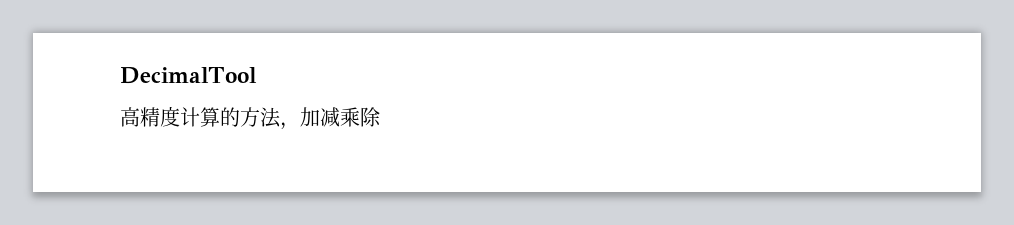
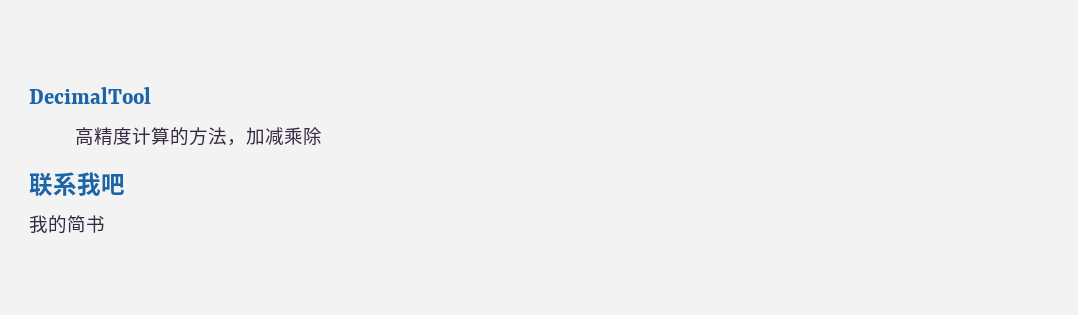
+ 联系我吧
+ 我的简书

